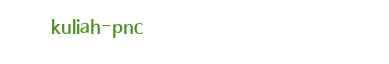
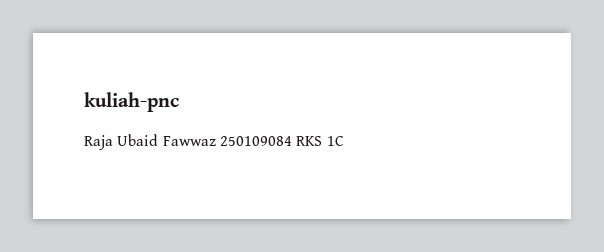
+ Raja Ubaid Fawwaz 250109084 RKS 1C

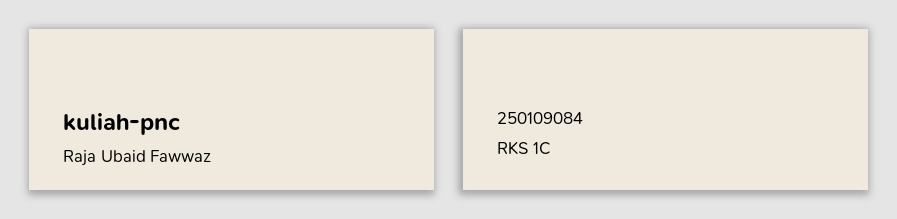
- Raja Ubaid Fawwaz 250109084 RKS 1C
+ Raja Ubaid Fawwaz
+ 250109084
+ RKS 1C

